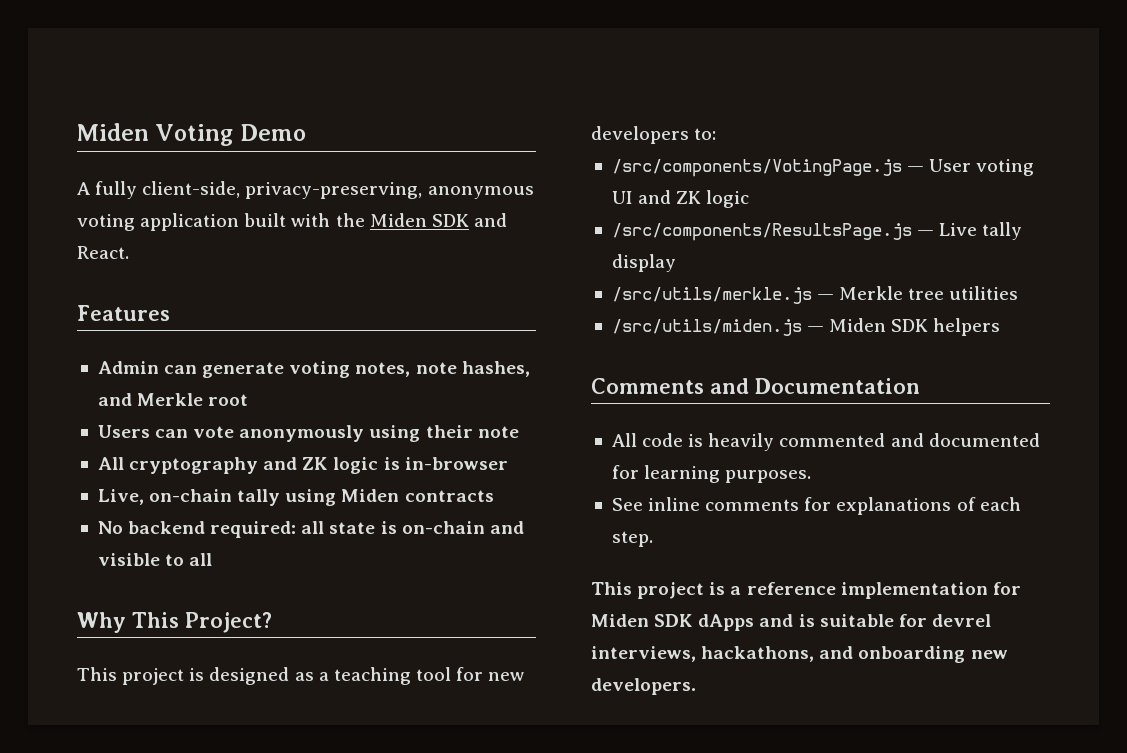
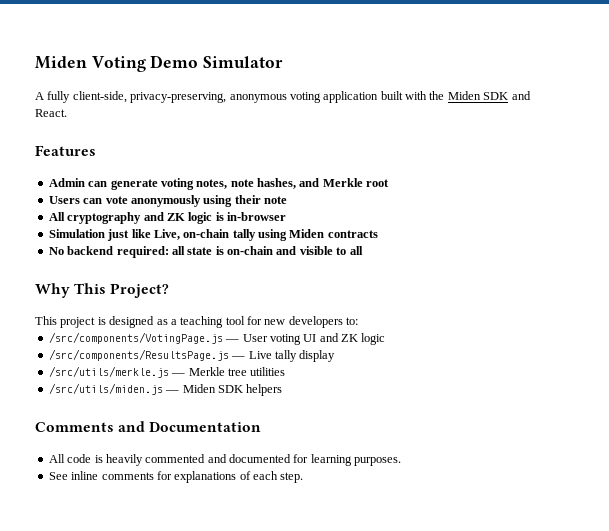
- Miden Voting Demo
+ Miden Voting Demo Simulator
- Live, on-chain tally using Miden contracts
+ Simulation just like Live, on-chain tally using Miden contracts
- This project is a reference implementation for Miden SDK dApps and is suitable for devrel interviews, hackathons, and onboarding new developers.

